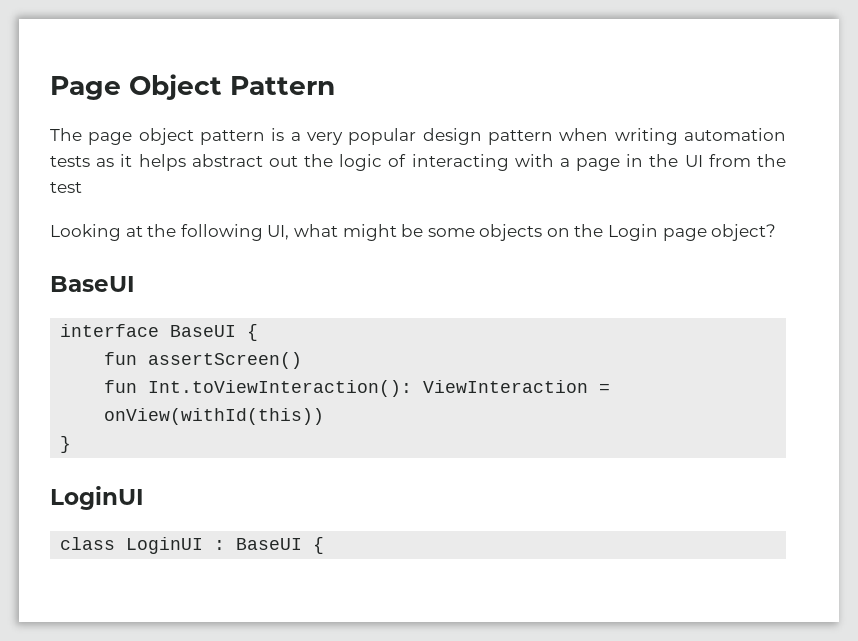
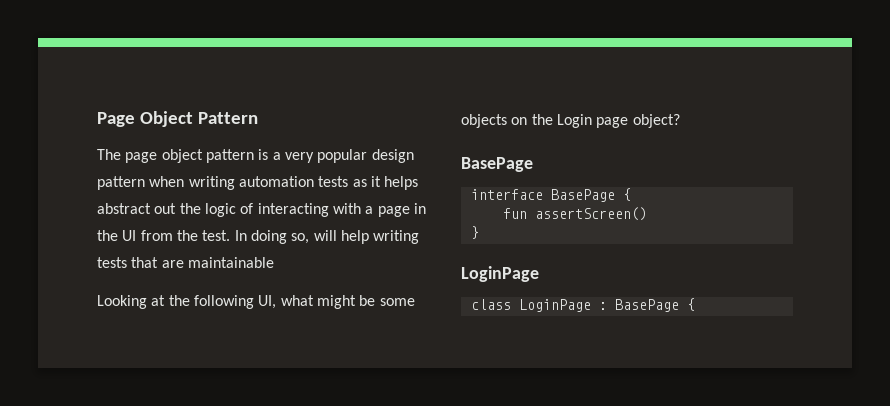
- The page object pattern is a very popular design pattern when writing automation tests as it helps abstract out the logic of interacting with a page in the UI from the test
+ The page object pattern is a very popular design pattern when writing automation tests as it helps abstract out the logic of interacting with a page in the UI from the test. In doing so, will help writing tests that are maintainable
  Looking at the following UI, what might be some objects on the Login page object?
- BaseUI
+ BasePage
- interface BaseUI {
+ interface BasePage {
- fun Int.toViewInteraction(): ViewInteraction = onView(withId(this))
  }
- LoginUI
+ LoginPage
- class LoginUI : BaseUI {
+ class LoginPage : BasePage {

